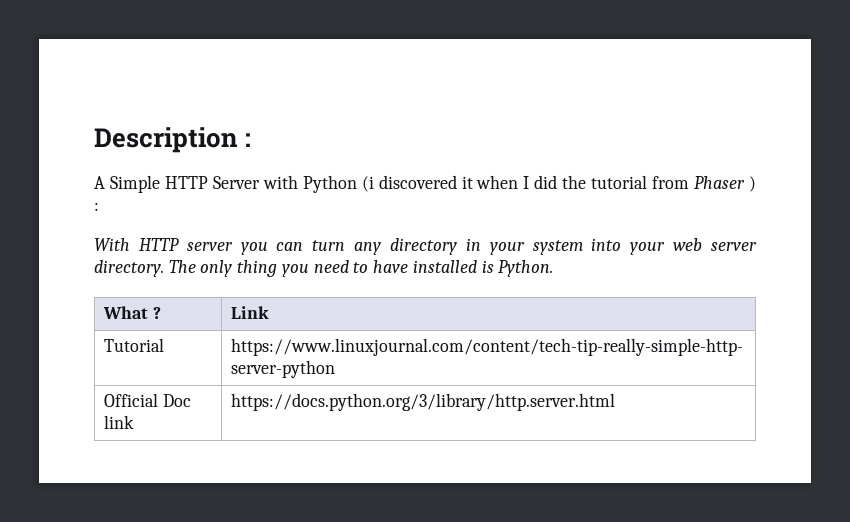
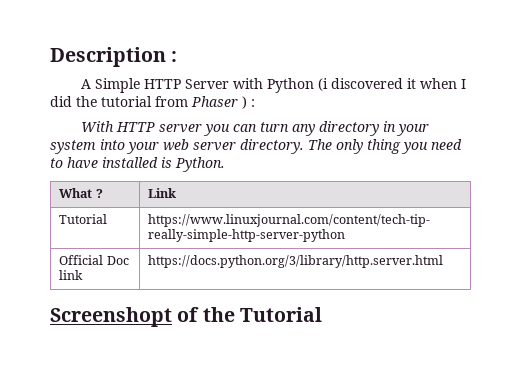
+ Screenshopt of the Tutorial

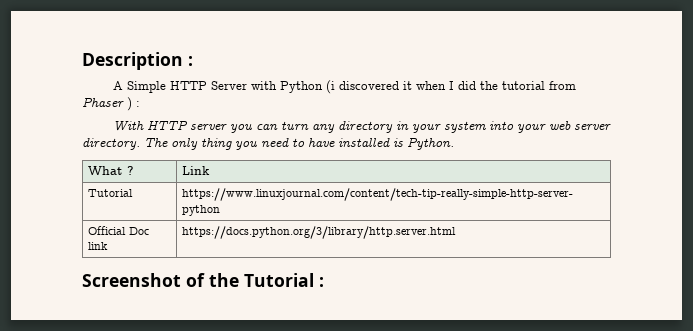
- Screenshopt of the Tutorial
+ Screenshot of the Tutorial :

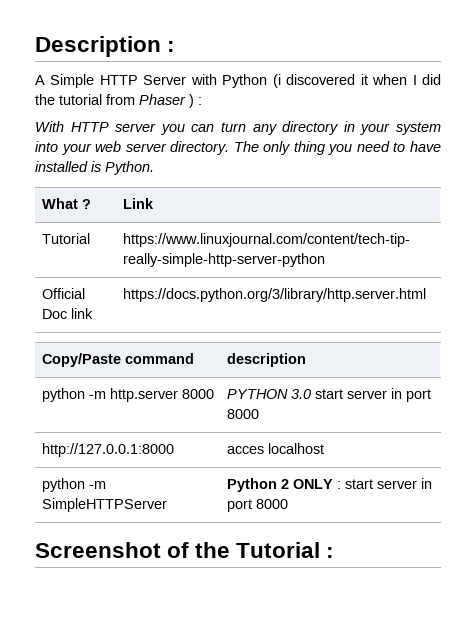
+ Copy/Paste command | description
+ python -m http.server 8000 | PYTHON 3.0 start server in port 8000
+ http://127.0.0.1:8000 | acces localhost
+ python -m SimpleHTTPServer | Python 2 ONLY : start server in port 8000

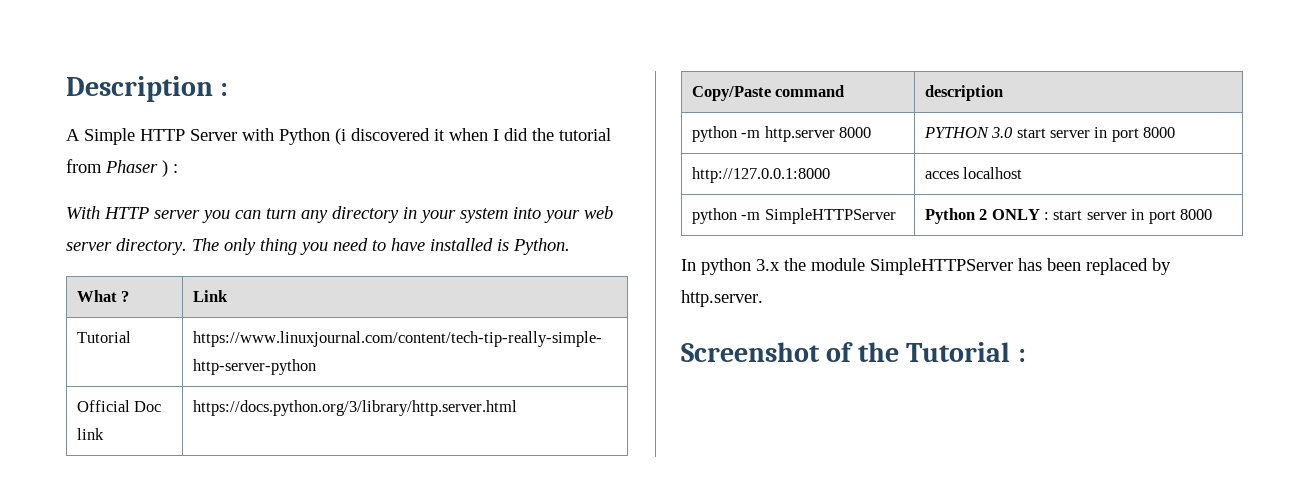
+ In python 3.x the module SimpleHTTPServer has been replaced by http.server.

